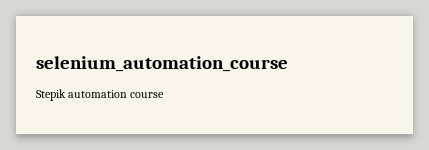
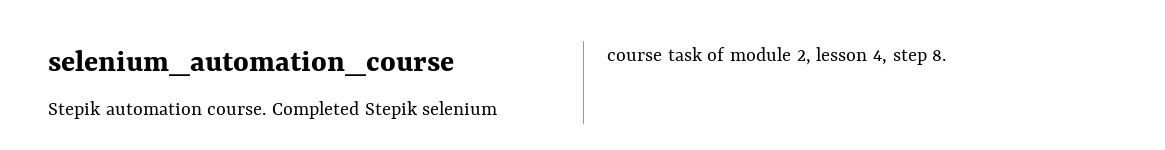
- Stepik automation course
+ Stepik automation course. Completed Stepik selenium course task of module 2, lesson 4, step 8.

